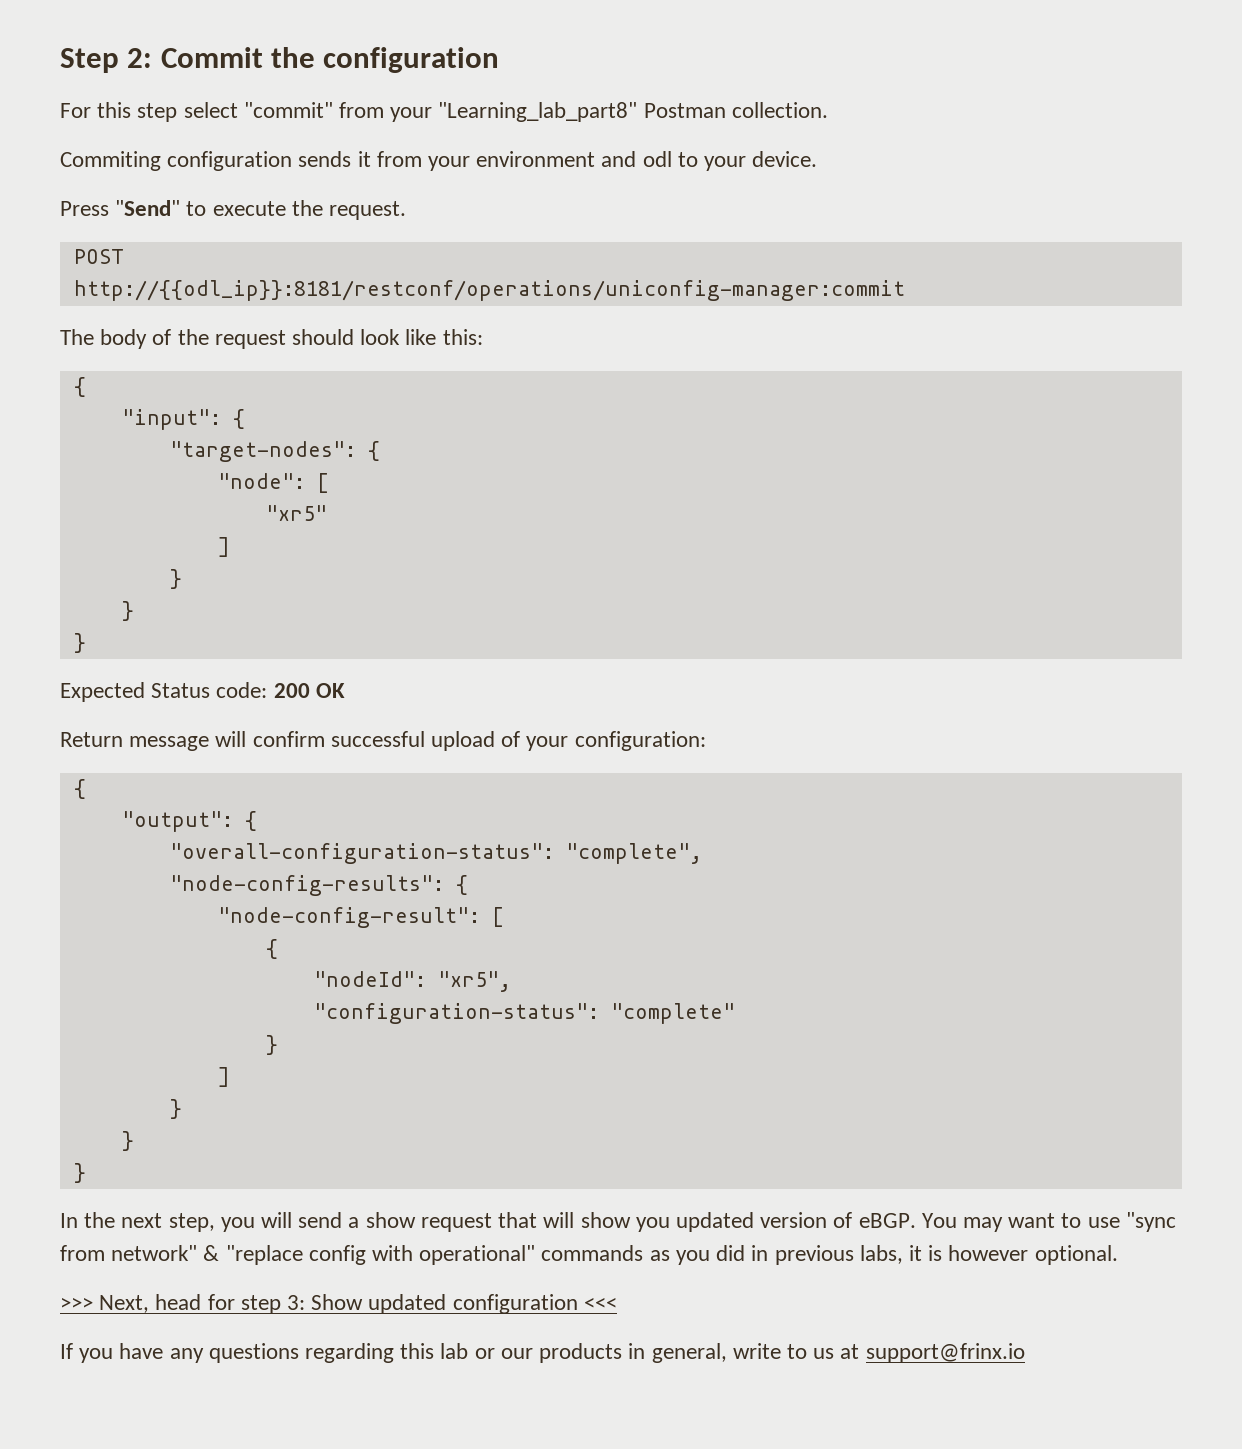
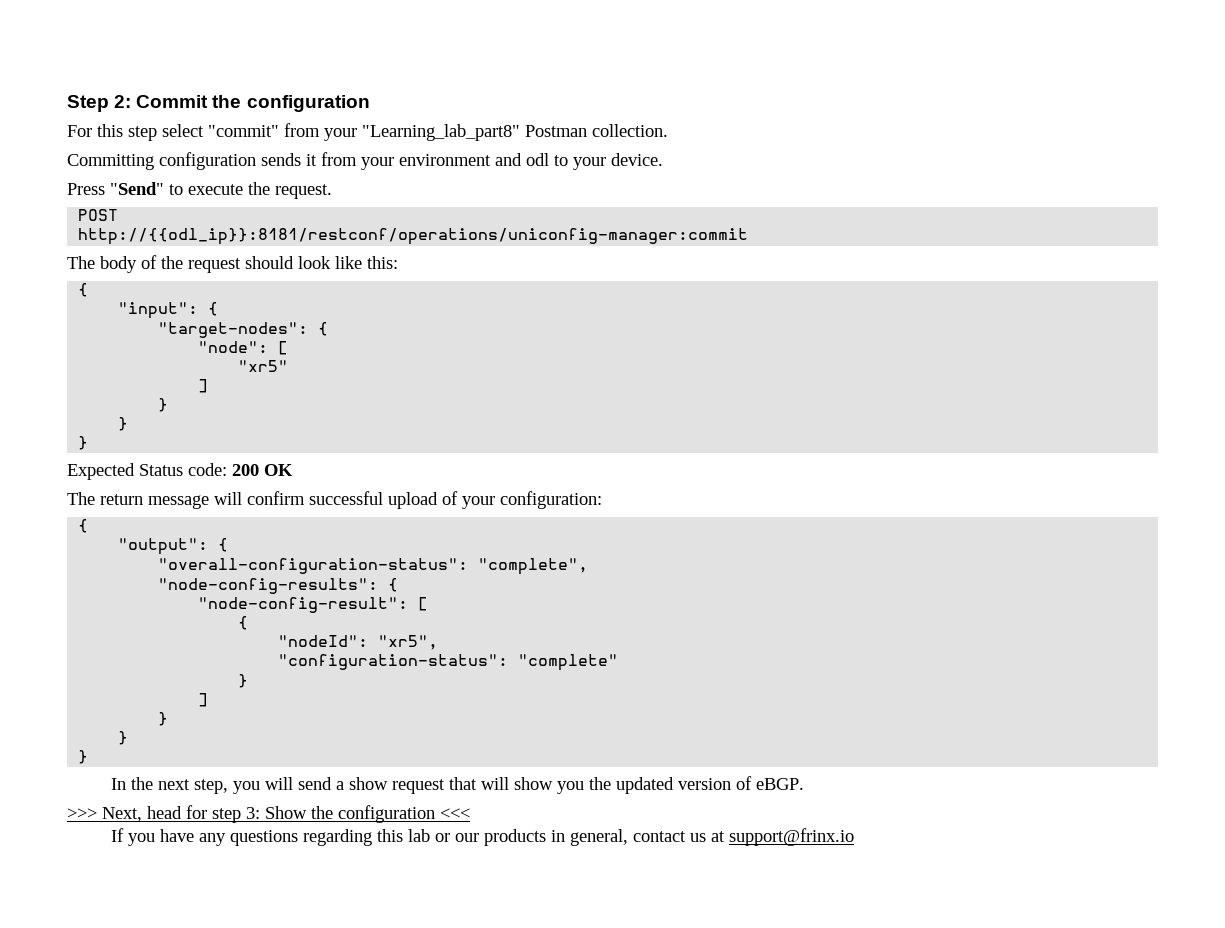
- Commiting configuration sends it from your environment and odl to your device.
+ Committing configuration sends it from your environment and odl to your device.
- Return message will confirm successful upload of your configuration:
+ The return message will confirm successful upload of your configuration:
- In the next step, you will send a show request that will show you updated version of eBGP. You may want to use "sync from network" & "replace config with operational" commands as you did in previous labs, it is however optional.
+ In the next step, you will send a show request that will show you the updated version of eBGP.
- >>> Next, head for step 3: Show updated configuration <<<
+ >>> Next, head for step 3: Show the configuration <<<
- If you have any questions regarding this lab or our products in general, write to us at support@frinx.io
+ If you have any questions regarding this lab or our products in general, contact us at support@frinx.io

